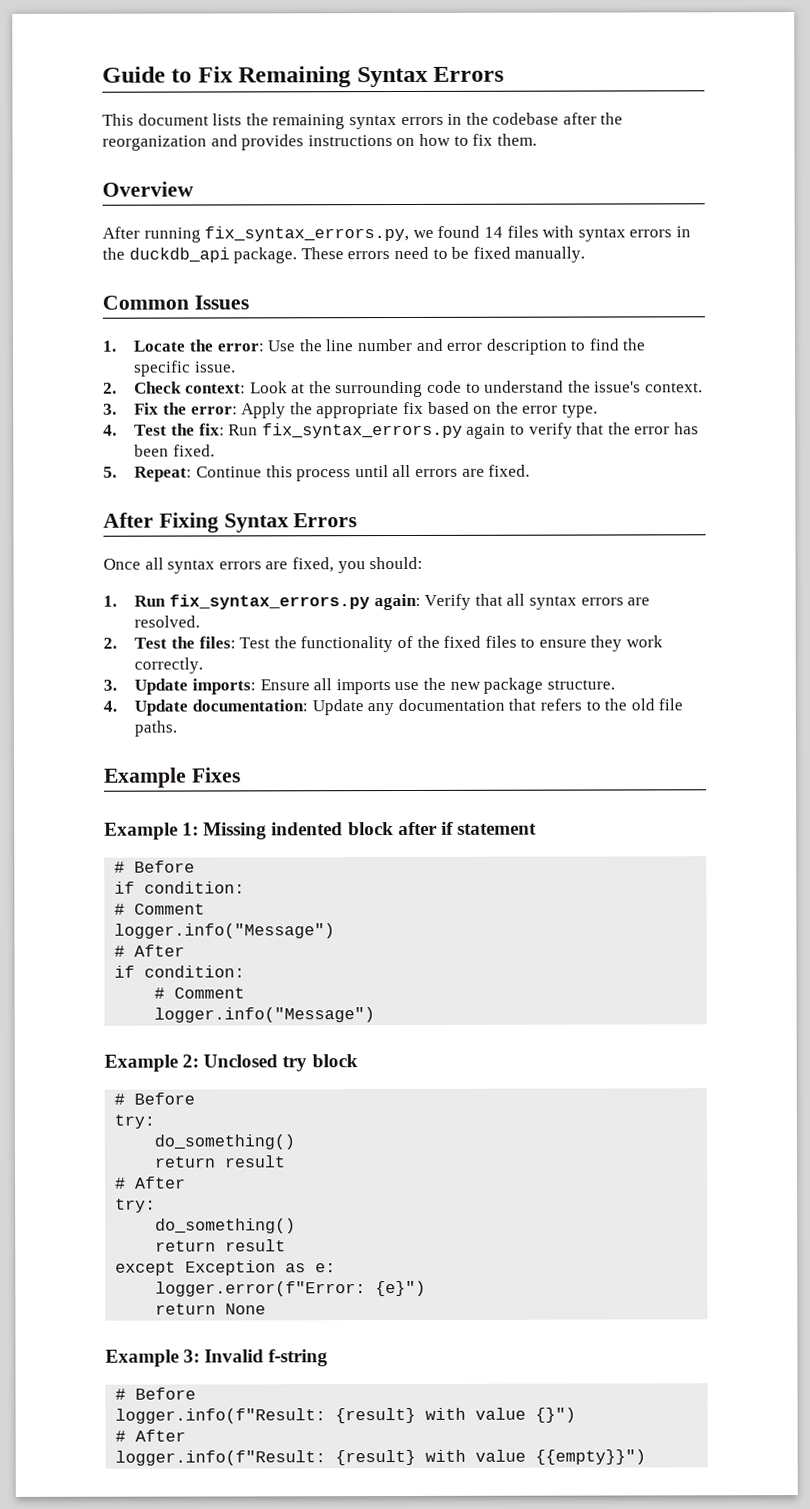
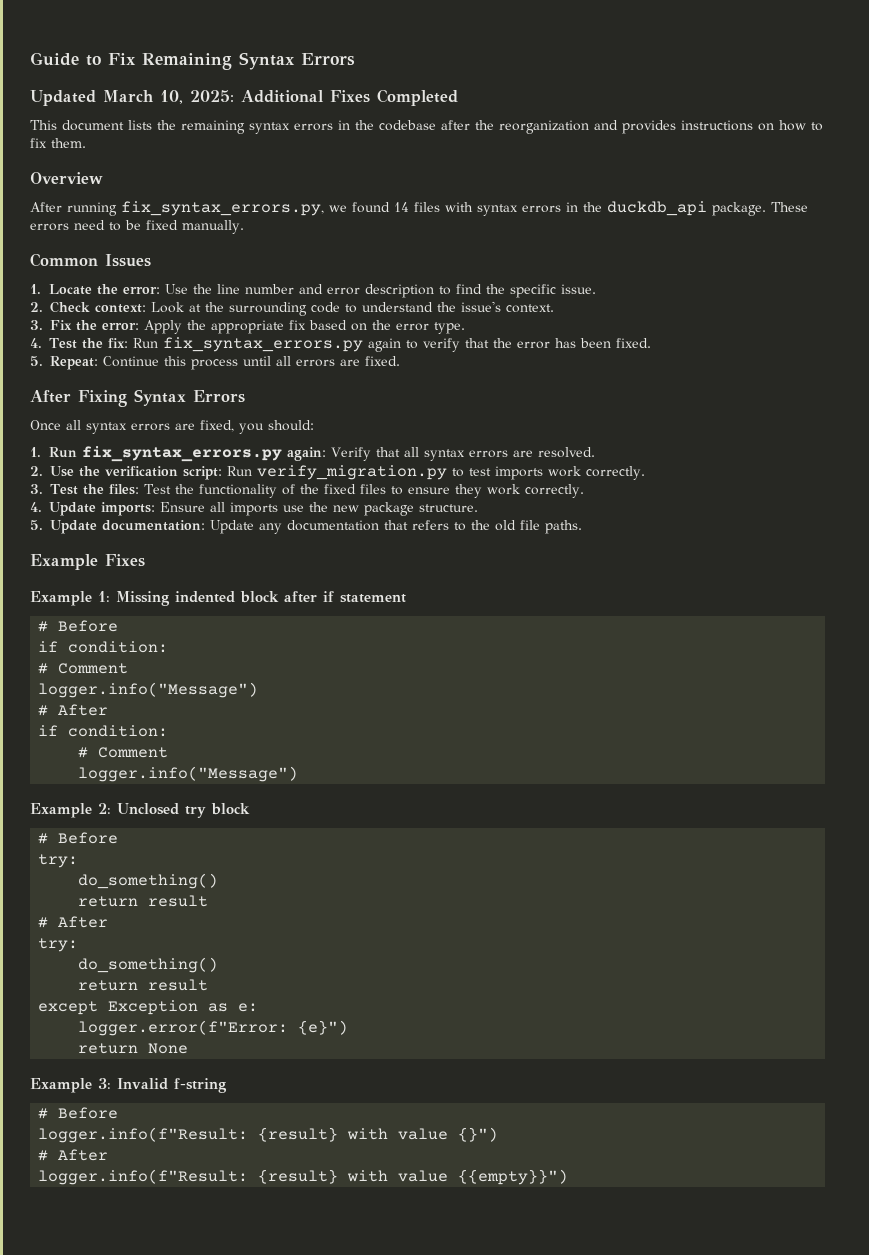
+ Updated March 10, 2025: Additional Fixes Completed
- 2. Test the files: Test the functionality of the fixed files to ensure they work correctly.
+ 2. Use the verification script: Run verify_migration.py to test imports work correctly.
+ 3. Test the files: Test the functionality of the fixed files to ensure they work correctly.
- 3. Update imports: Ensure all imports use the new package structure.
+ 4. Update imports: Ensure all imports use the new package structure.
- 4. Update documentation: Update any documentation that refers to the old file paths.
+ 5. Update documentation: Update any documentation that refers to the old file paths.

